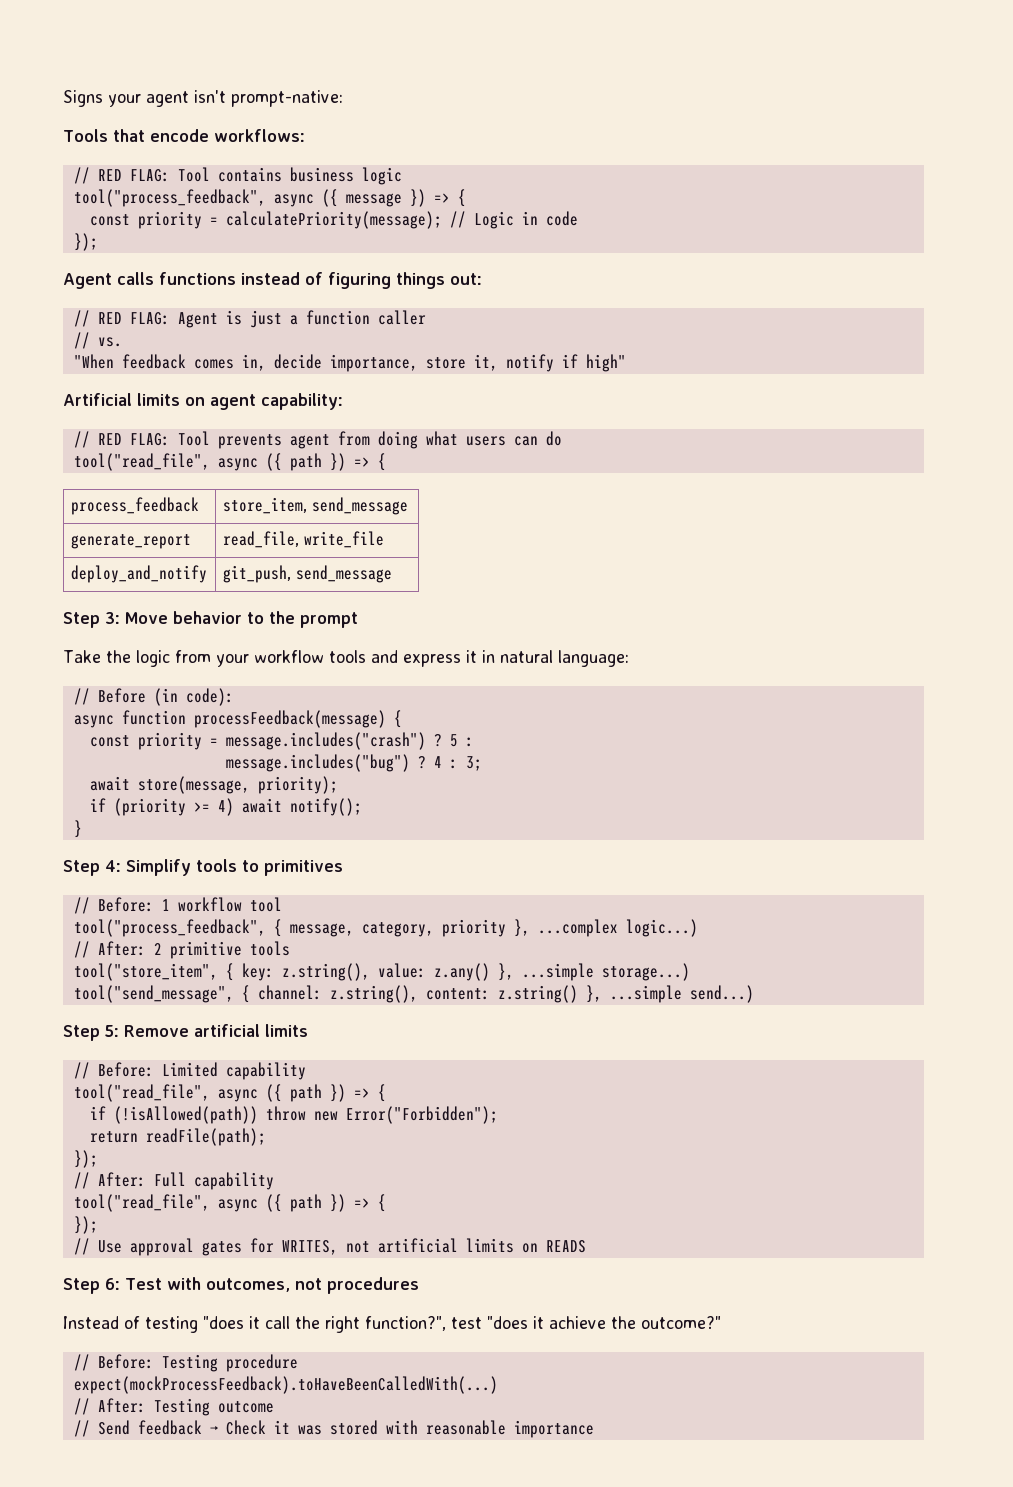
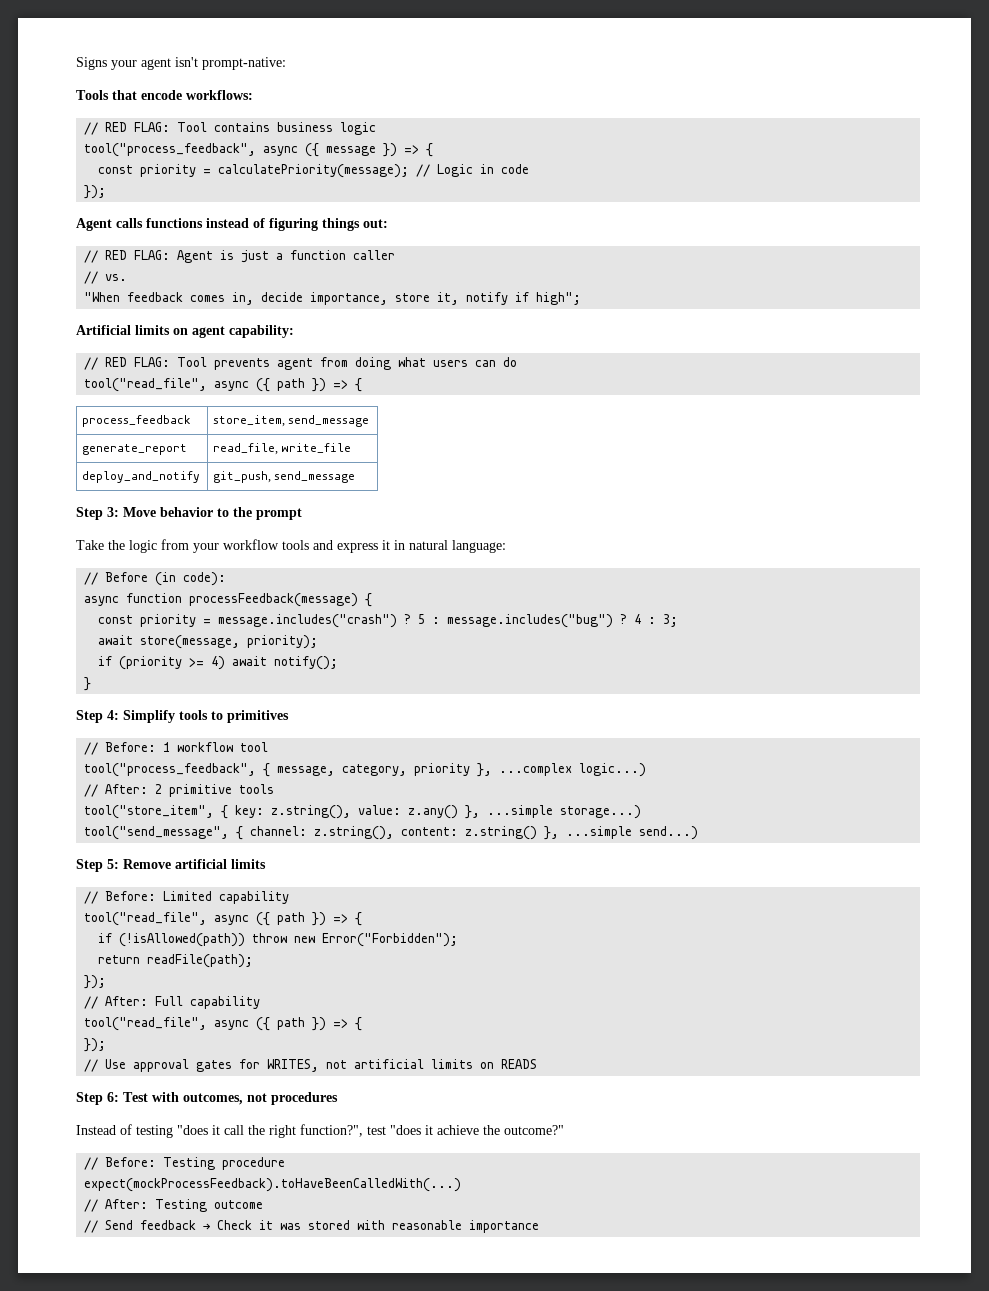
- "When feedback comes in, decide importance, store it, notify if high"
+ "When feedback comes in, decide importance, store it, notify if high";
- 5 :
- message.includes("bug") ?
+ 5 : message.includes("bug") ?

